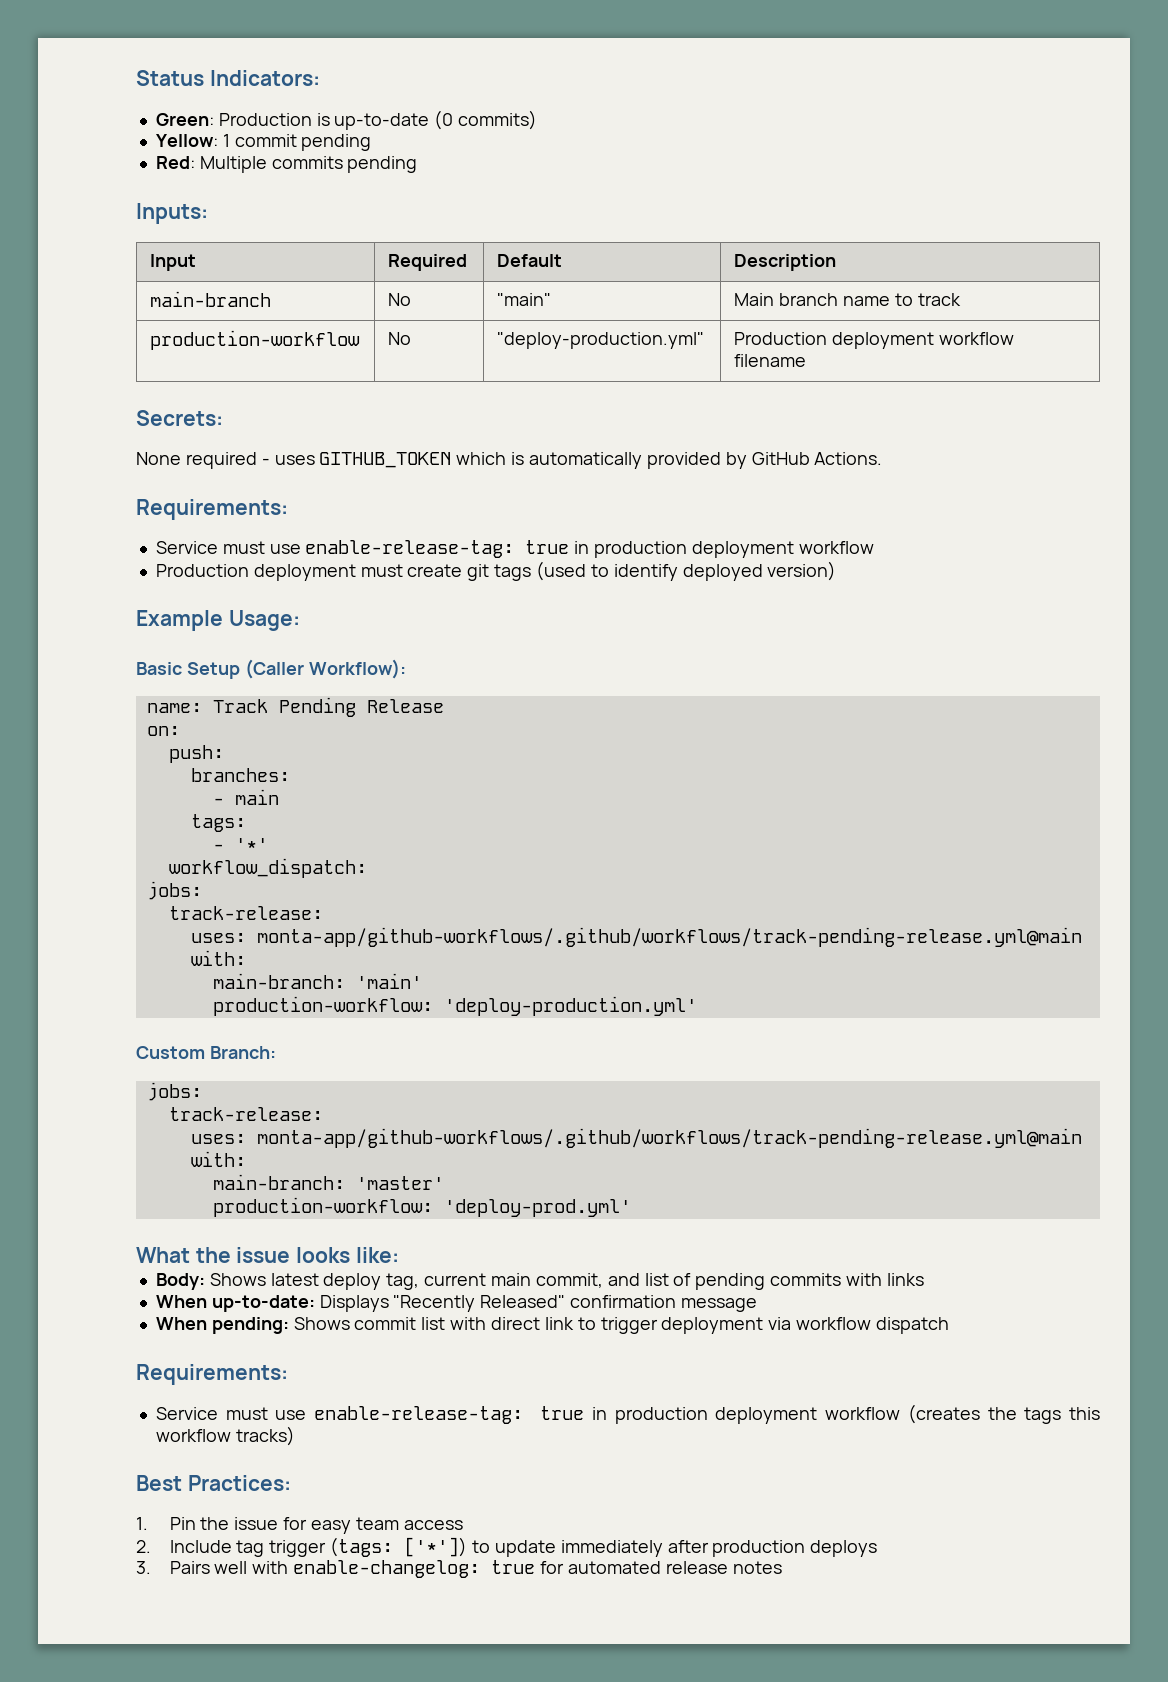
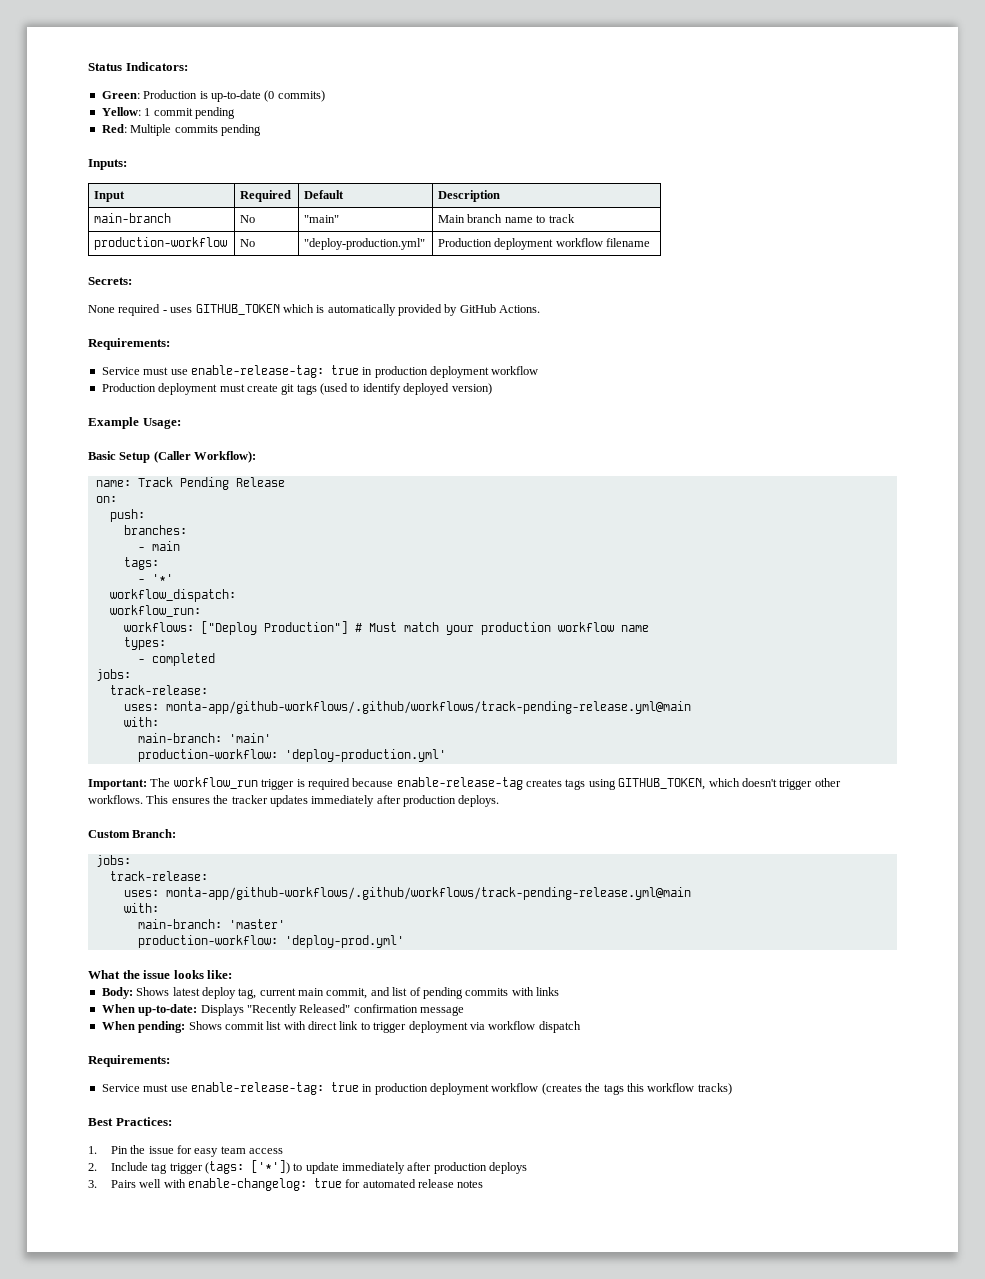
+ workflow_run:
+ workflows: ["Deploy Production"] # Must match your production workflow name
+ types:
+ - completed
+ Important: The workflow_run trigger is required because enable-release-tag creates tags using GITHUB_TOKEN, which doesn't trigger other workflows. This ensures the tracker updates immediately after production deploys.

